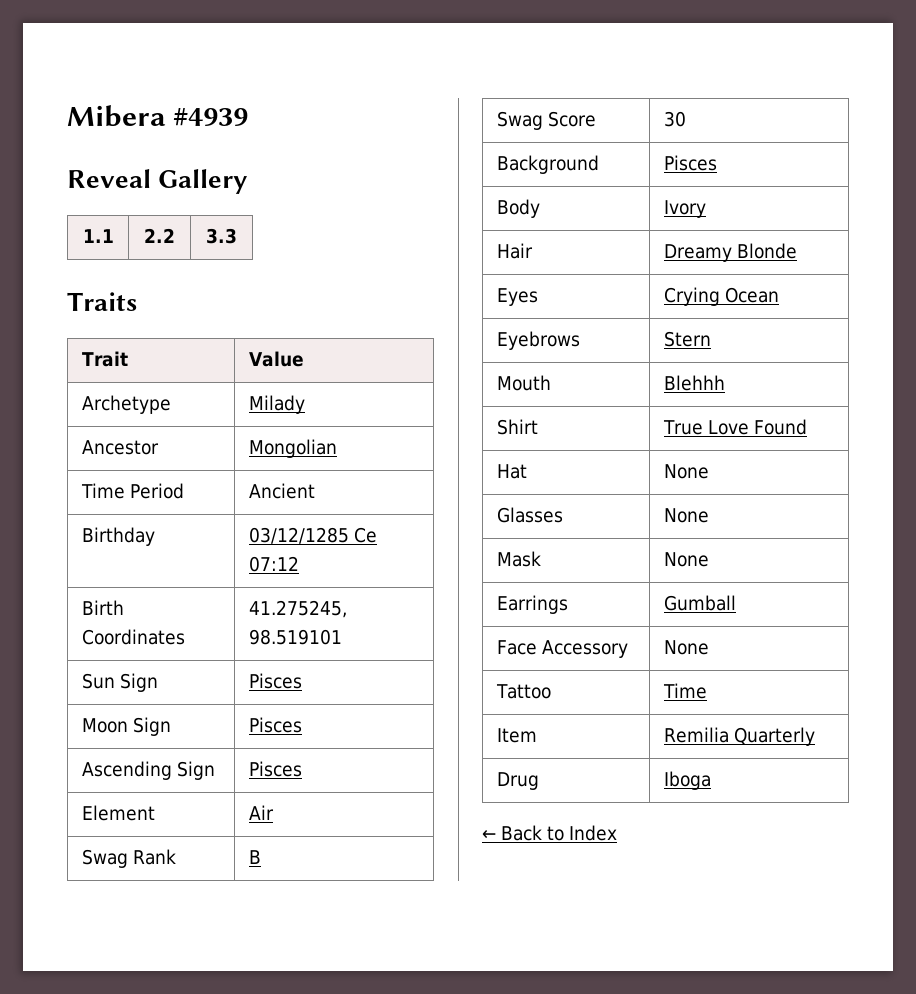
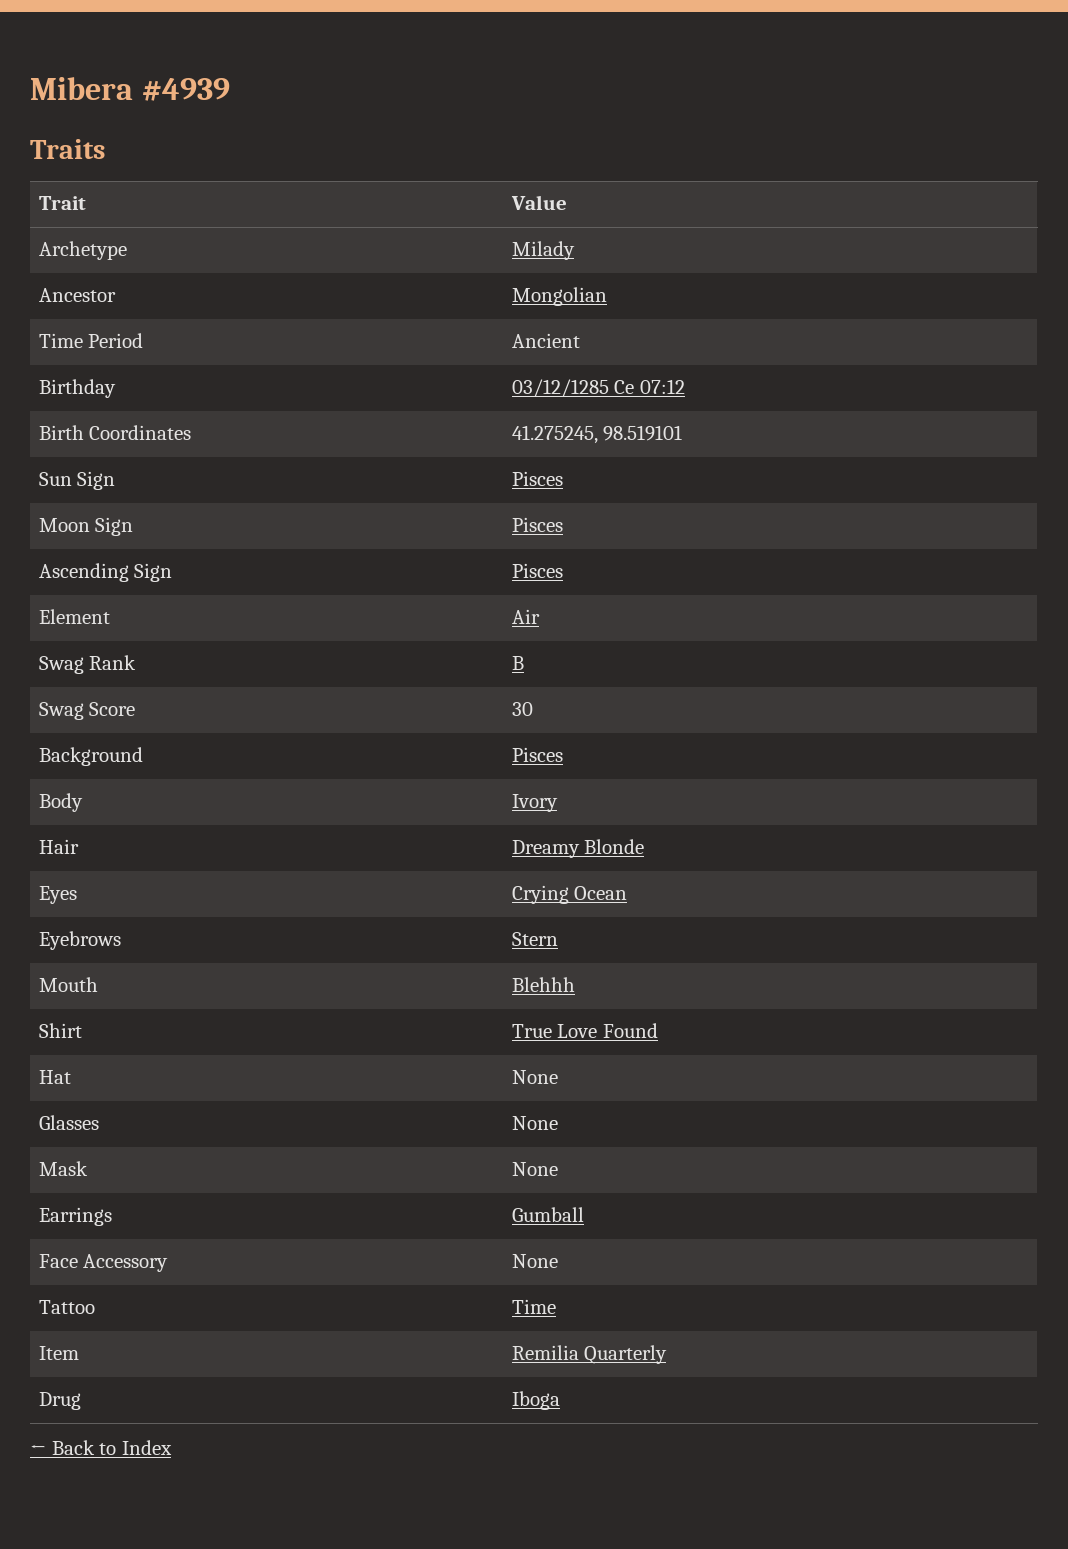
- Reveal Gallery
- 1.1 | 2.2 | 3.3

